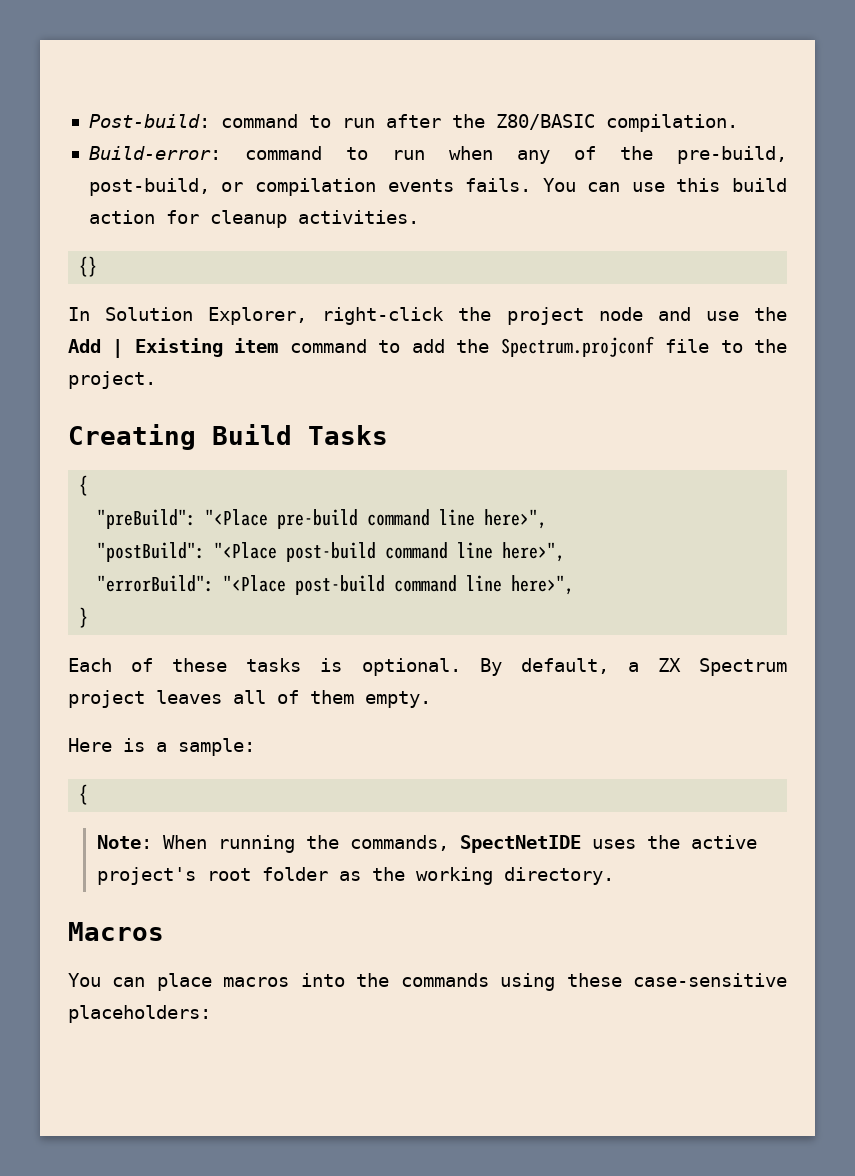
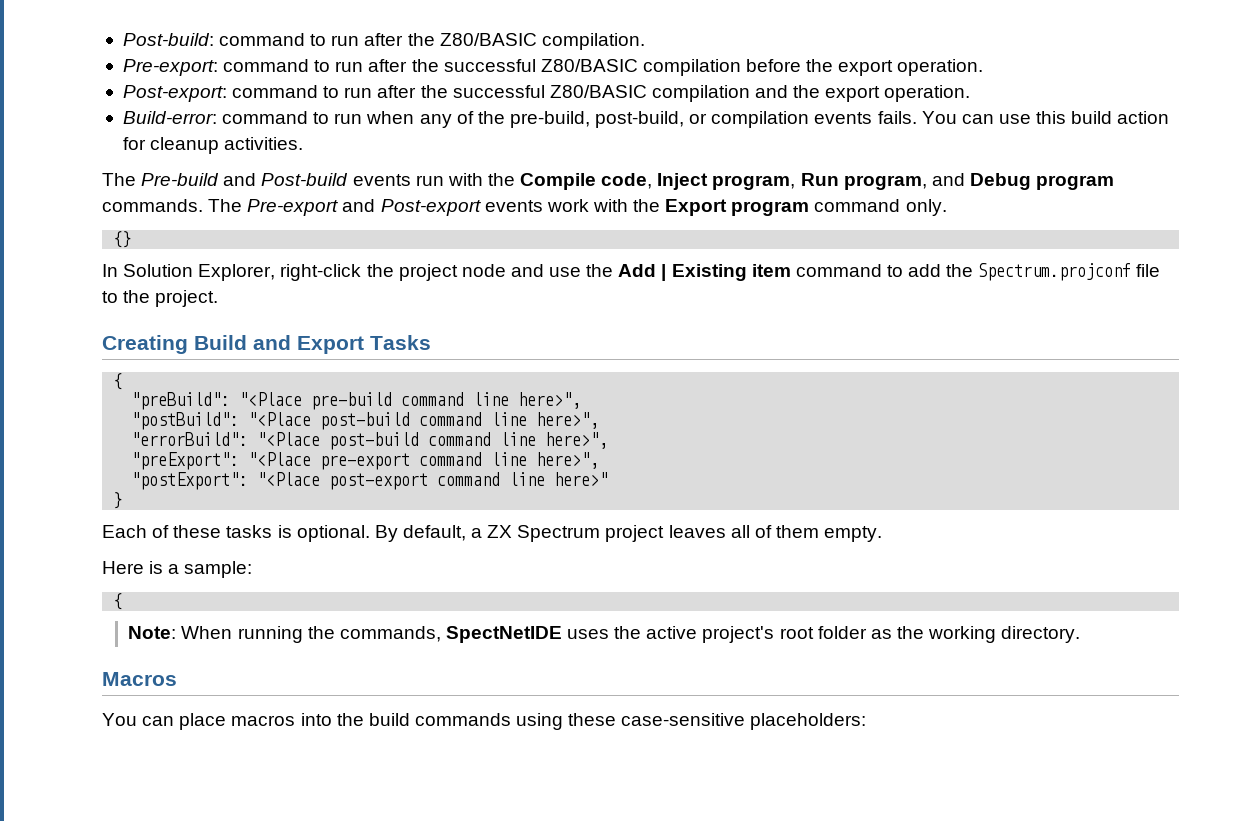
+ Pre-export: command to run after the successful Z80/BASIC compilation before the export operation.
+ Post-export: command to run after the successful Z80/BASIC compilation and the export operation.
+ The Pre-build and Post-build events run with the Compile code, Inject program, Run program, and Debug program commands. The Pre-export and Post-export events work with the Export program command only.
- Creating Build Tasks
+ Creating Build and Export Tasks
+ "preExport": "<Place pre-export command line here>",
+ "postExport": "<Place post-export command line here>"
- You can place macros into the commands using these case-sensitive placeholders:
+ You can place macros into the build commands using these case-sensitive placeholders:

